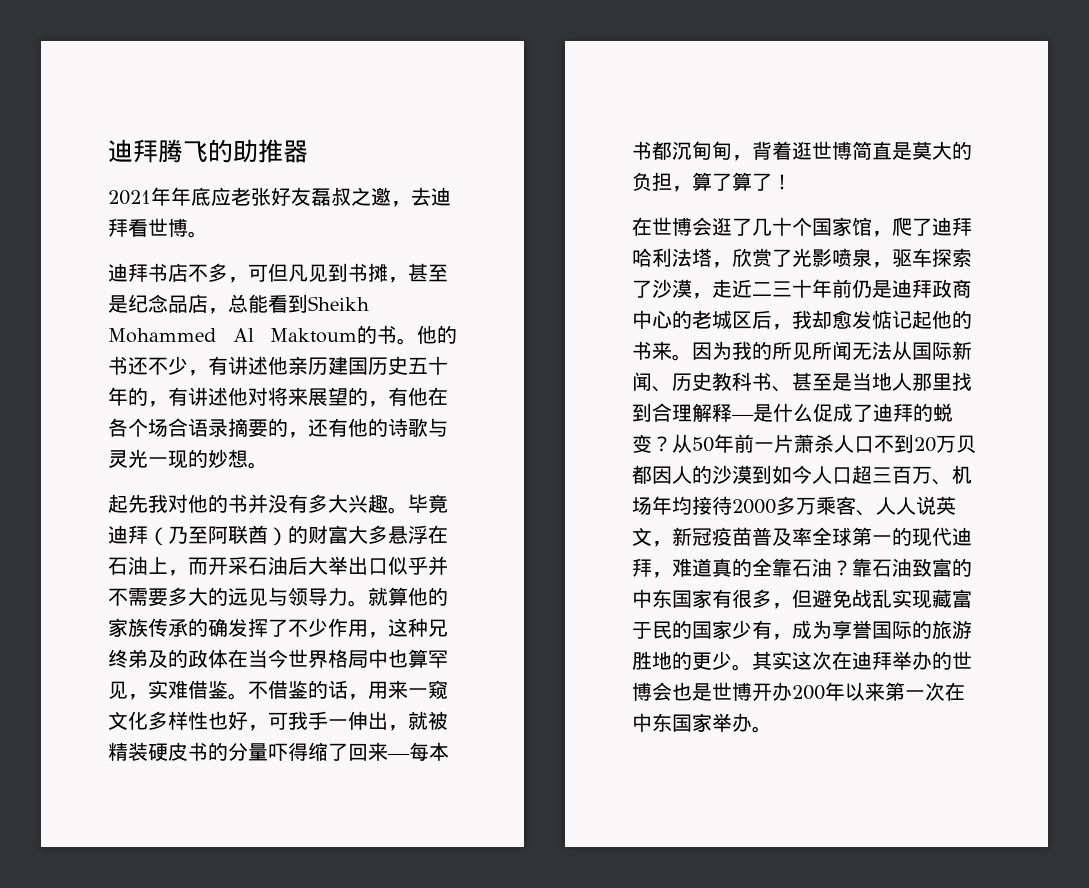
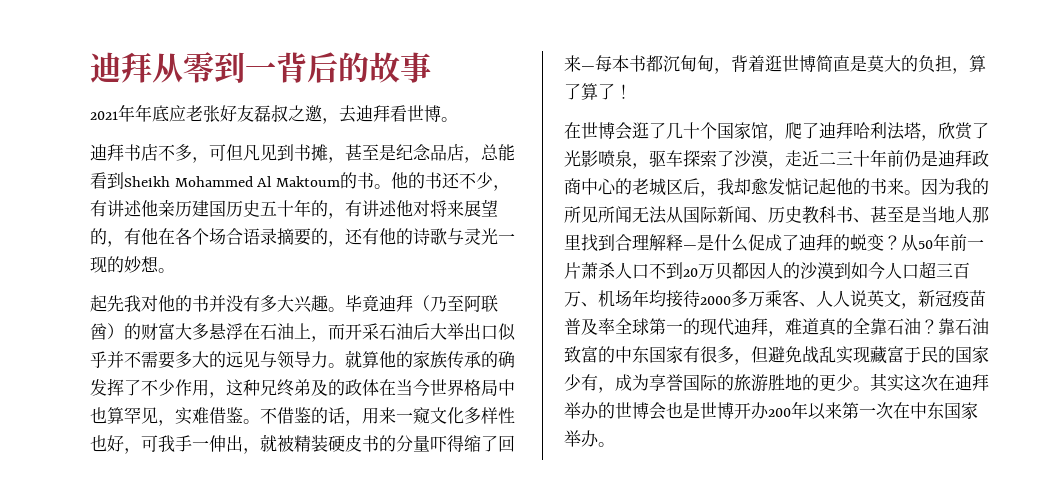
- 迪拜腾飞的助推器
+ 迪拜从零到一背后的故事

